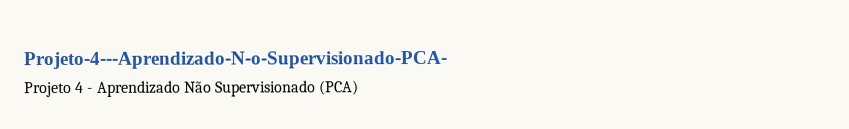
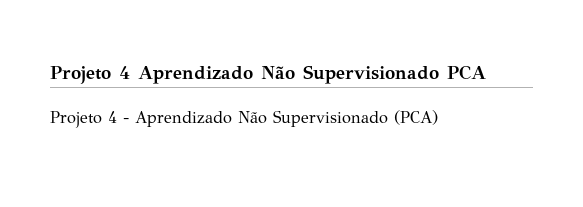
- Projeto-4---Aprendizado-N-o-Supervisionado-PCA-
+ Projeto 4 Aprendizado Não Supervisionado PCA

